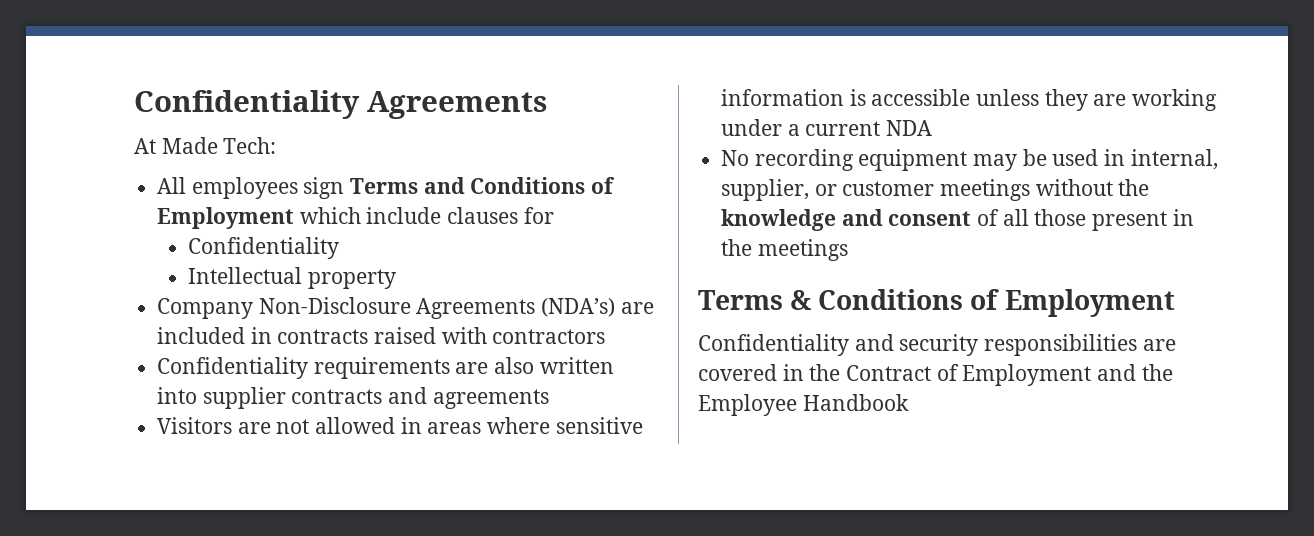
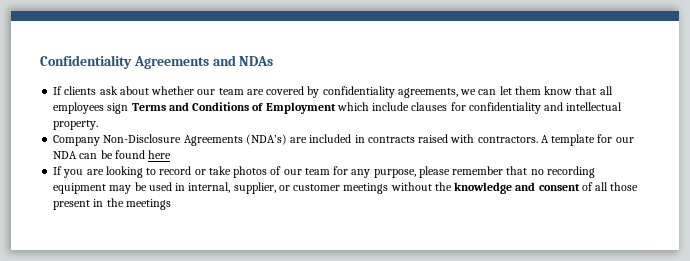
- Confidentiality Agreements
- At Made Tech:
- All employees sign Terms and Conditions of Employment which include clauses for
- Confidentiality
- Intellectual property
+ Confidentiality Agreements and NDAs
+ If clients ask about whether our team are covered by confidentiality agreements, we can let them know that all employees sign Terms and Conditions of Employment which include clauses for confidentiality and intellectual property.
- Company Non-Disclosure Agreements (NDA’s) are included in contracts raised with contractors
- Confidentiality requirements are also written into supplier contracts and agreements
- Visitors are not allowed in areas where sensitive information is accessible unless they are working under a current NDA
- No recording equipment may be used in internal, supplier, or customer meetings without the knowledge and consent of all those present in the meetings
+ Company Non-Disclosure Agreements (NDA’s) are included in contracts raised with contractors. A template for our NDA can be found here
+ If you are looking to record or take photos of our team for any purpose, please remember that no recording equipment may be used in internal, supplier, or customer meetings without the knowledge and consent of all those present in the meetings
- Terms & Conditions of Employment
- Confidentiality and security responsibilities are covered in the Contract of Employment and the Employee Handbook

